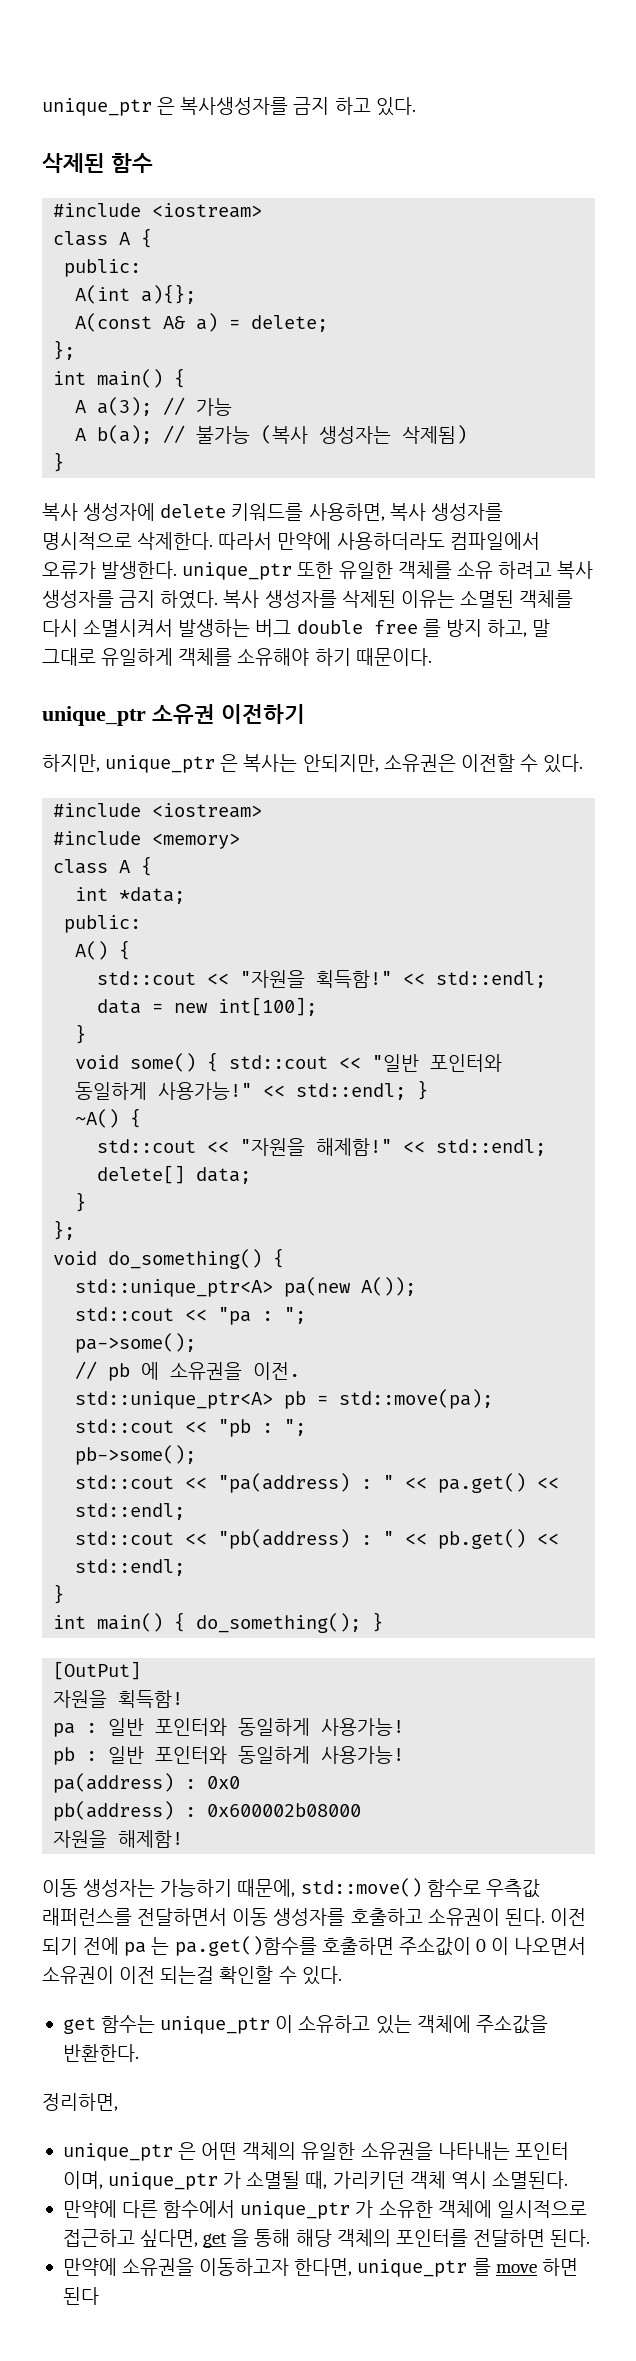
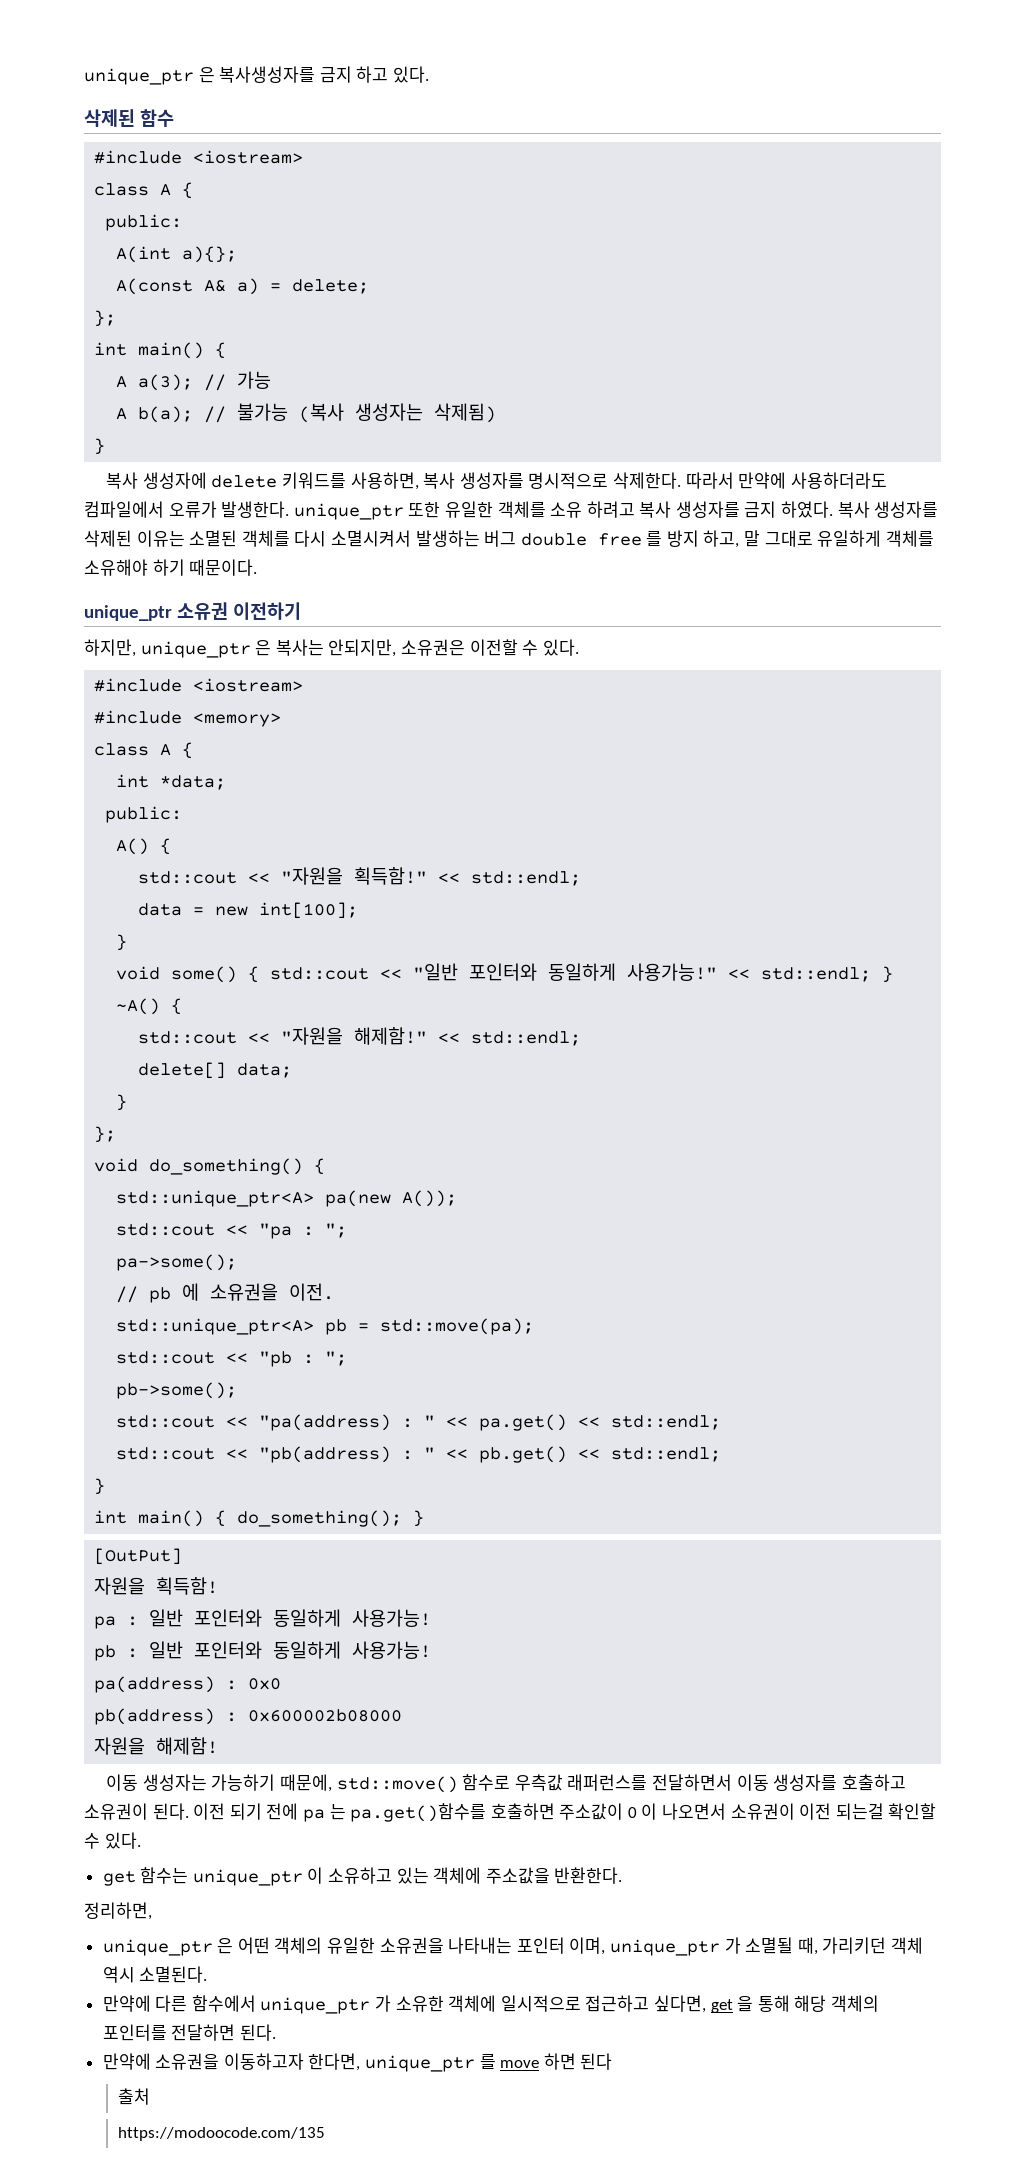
+ 출처
+ https://modoocode.com/135

